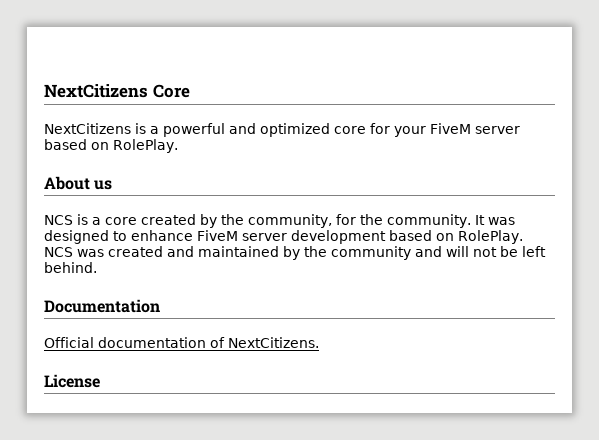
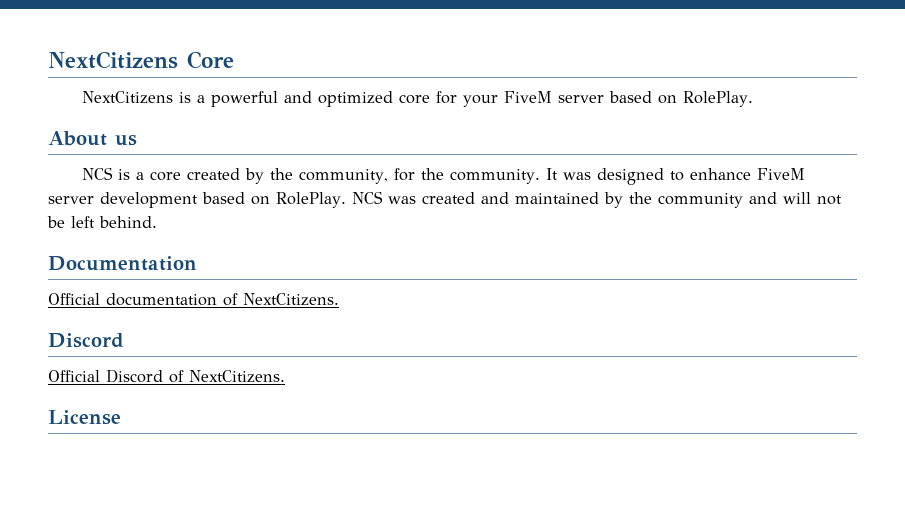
  Official documentation of NextCitizens.
+ Discord
+ Official Discord of NextCitizens.

